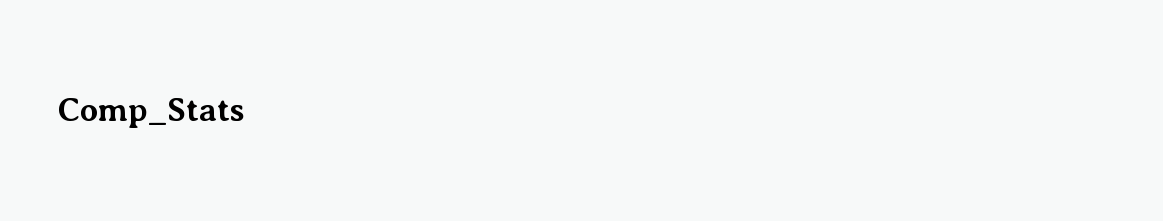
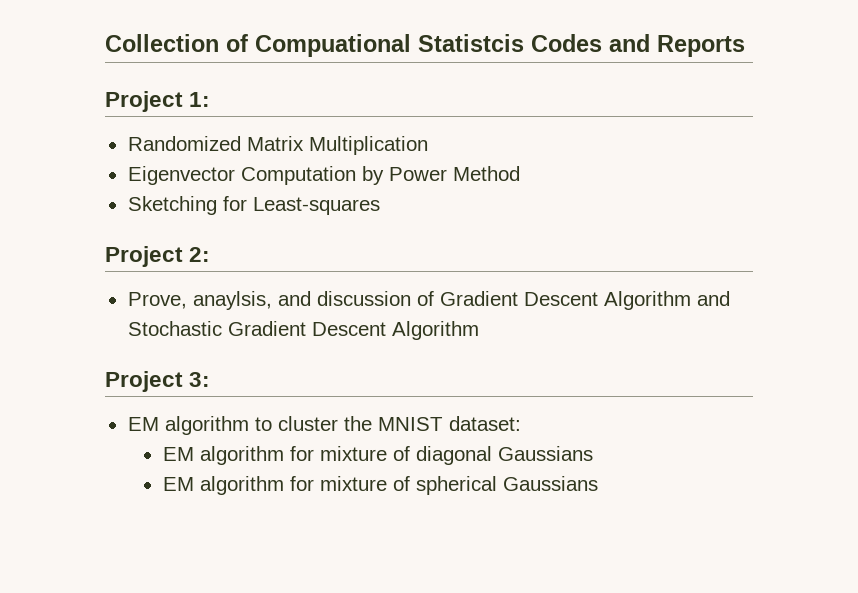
- Comp_Stats
+ Collection of Compuational Statistcis Codes and Reports
+ Project 1:
+ Randomized Matrix Multiplication
+ Eigenvector Computation by Power Method
+ Sketching for Least-squares
+ Project 2:
+ Prove, anaylsis, and discussion of Gradient Descent Algorithm and Stochastic Gradient Descent Algorithm
+ Project 3:
+ EM algorithm to cluster the MNIST dataset:
+ EM algorithm for mixture of diagonal Gaussians
+ EM algorithm for mixture of spherical Gaussians

